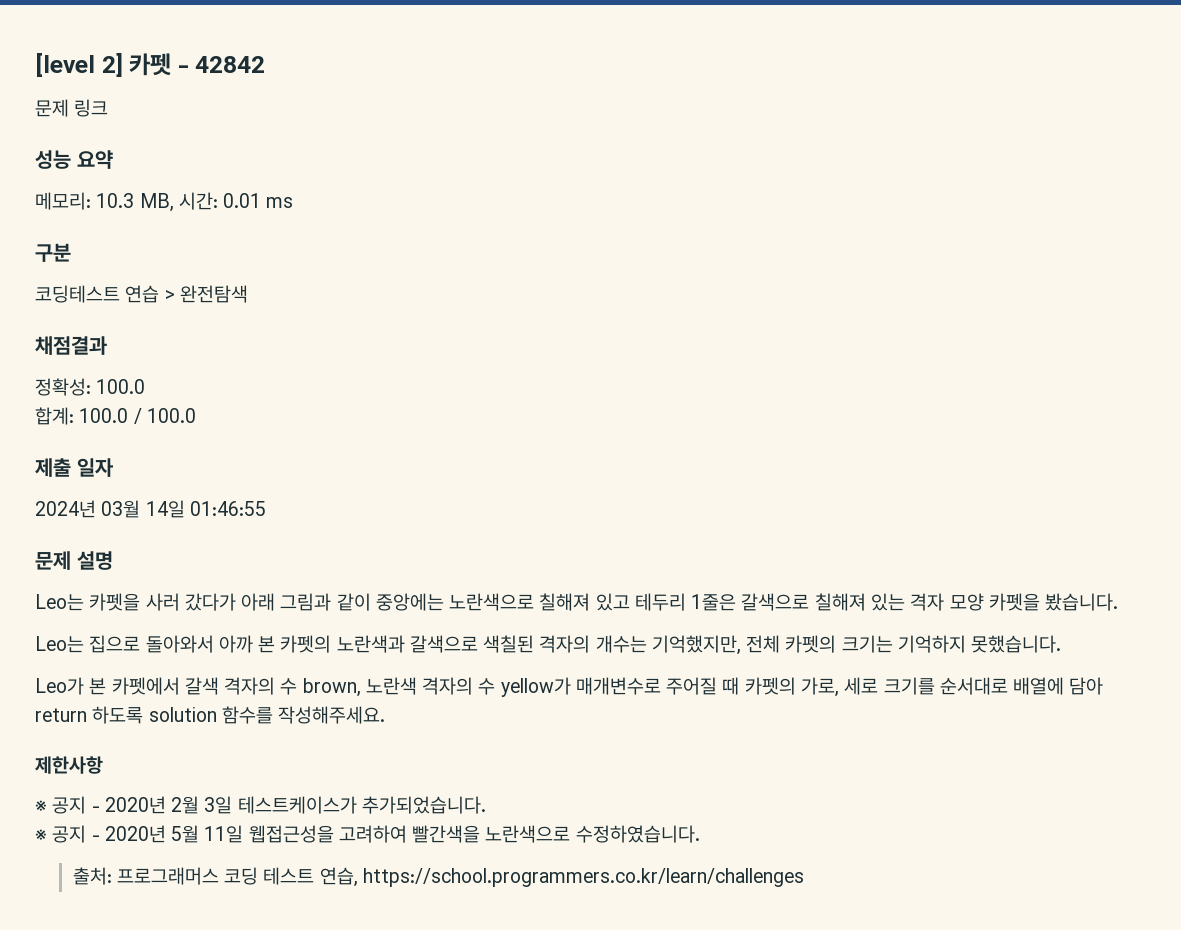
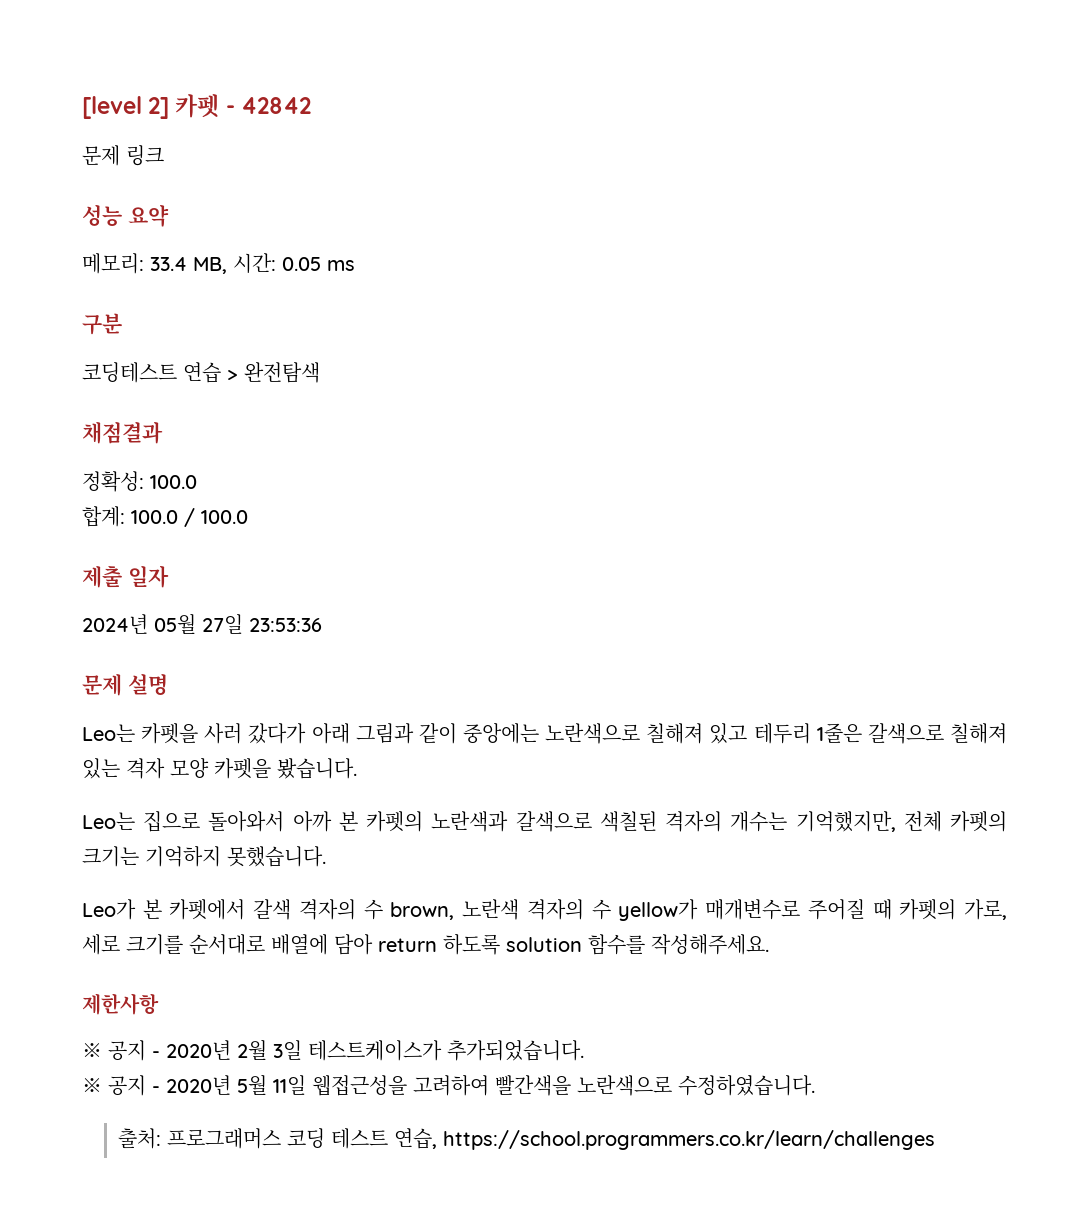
- 메모리: 10.3 MB, 시간: 0.01 ms
+ 메모리: 33.4 MB, 시간: 0.05 ms
- 2024년 03월 14일 01:46:55
+ 2024년 05월 27일 23:53:36

